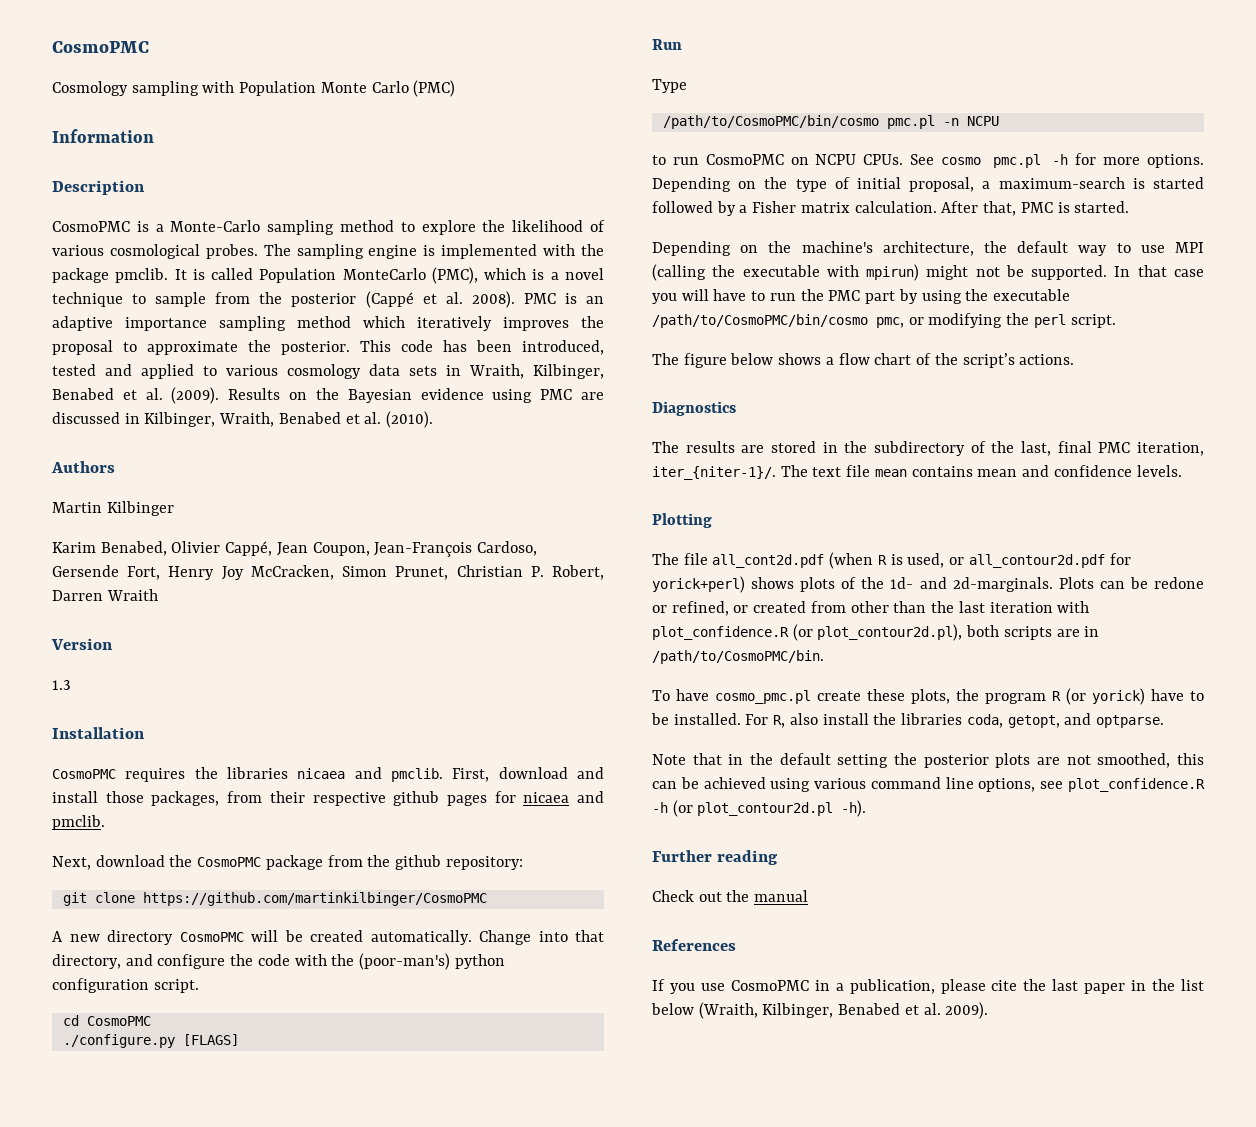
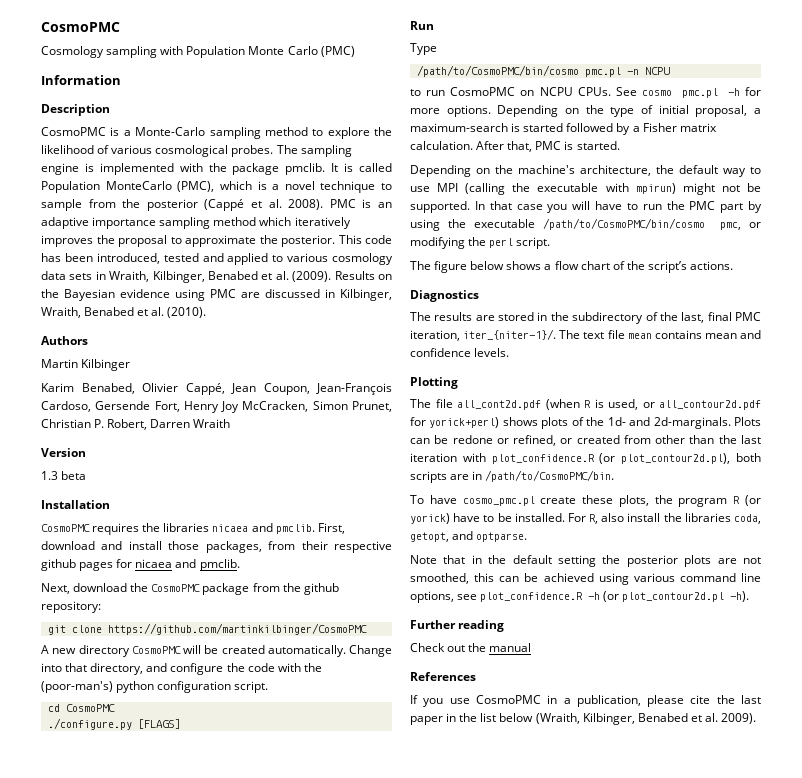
- 1.3
+ 1.3 beta

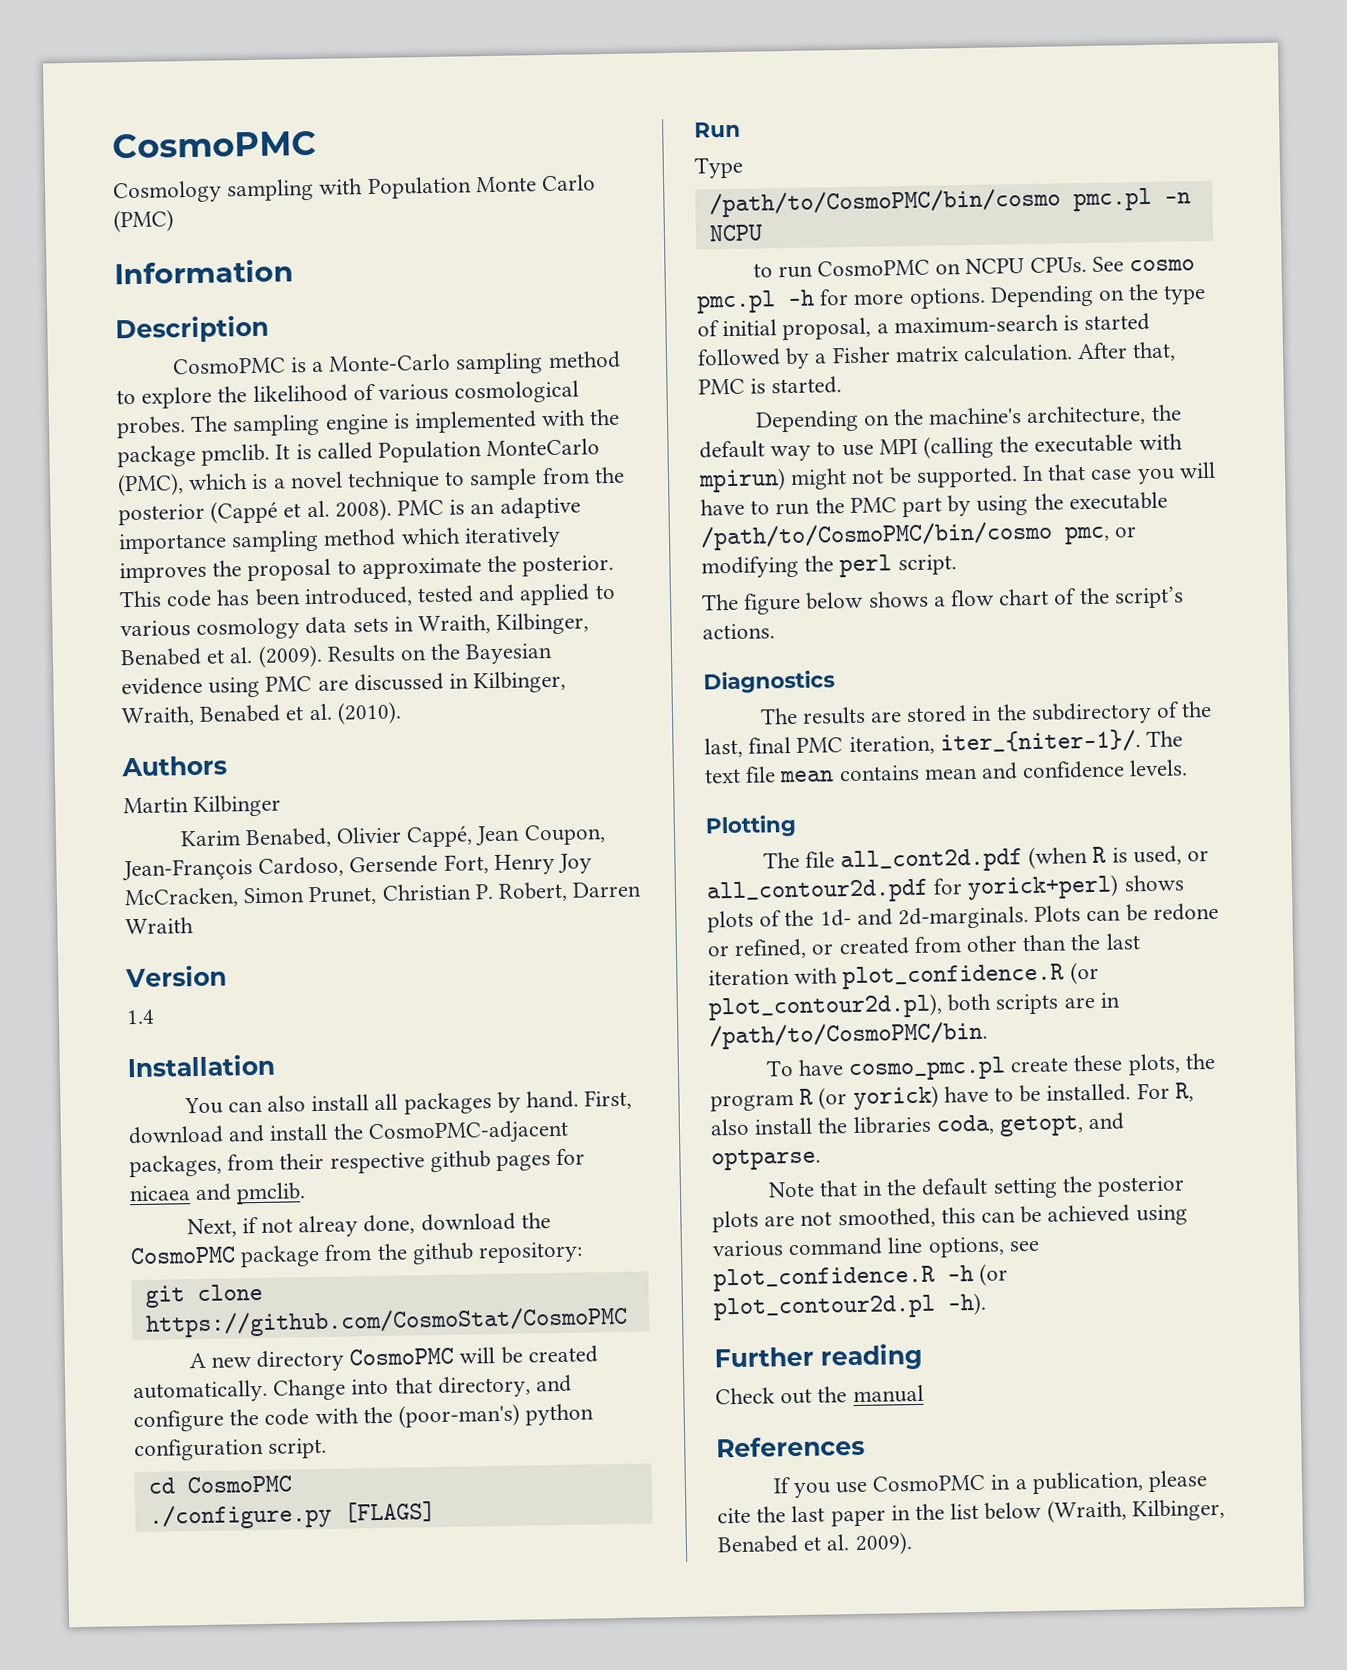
- 1.3 beta
+ 1.4
- CosmoPMC requires the libraries nicaea and pmclib.
+ You can also install all packages by hand.
- First, download and install those packages, from their respective github pages for nicaea and pmclib.
+ First, download and install the CosmoPMC-adjacent packages, from their respective github pages for nicaea and pmclib.
- Next, download the CosmoPMC package from the github repository:
+ Next, if not alreay done, download the CosmoPMC package from the github repository:
- git clone https://github.com/martinkilbinger/CosmoPMC
+ git clone https://github.com/CosmoStat/CosmoPMC

